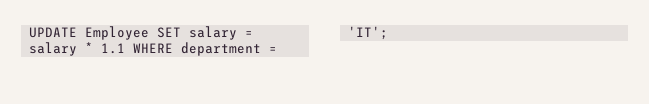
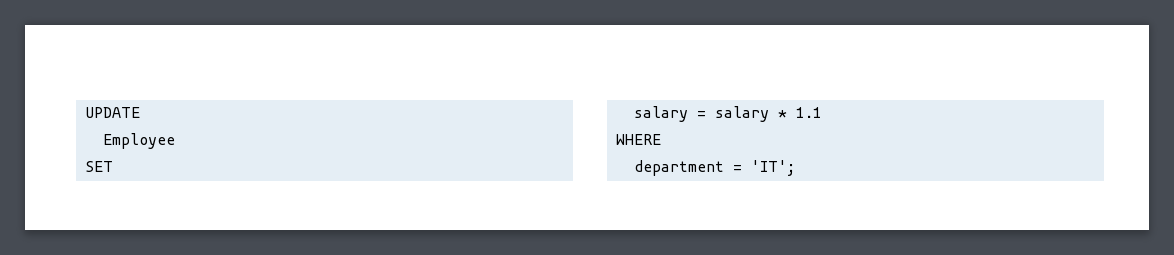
- UPDATE Employee SET salary = salary * 1.1 WHERE department = 'IT';
+ UPDATE
+ Employee
+ SET
+ salary = salary * 1.1
+ WHERE
+ department = 'IT';

